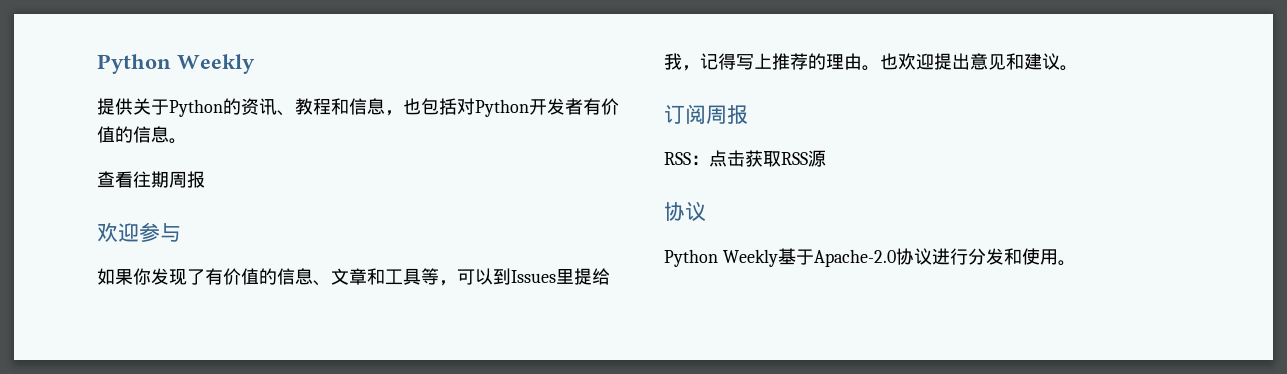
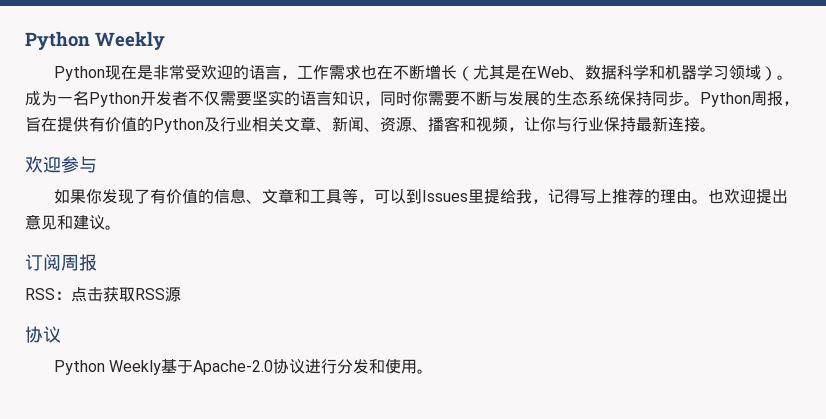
- 提供关于Python的资讯、教程和信息，也包括对Python开发者有价值的信息。
- 查看往期周报
+ Python现在是非常受欢迎的语言，工作需求也在不断增长（尤其是在Web、数据科学和机器学习领域）。成为一名Python开发者不仅需要坚实的语言知识，同时你需要不断与发展的生态系统保持同步。Python周报，旨在提供有价值的Python及行业相关文章、新闻、资源、播客和视频，让你与行业保持最新连接。

